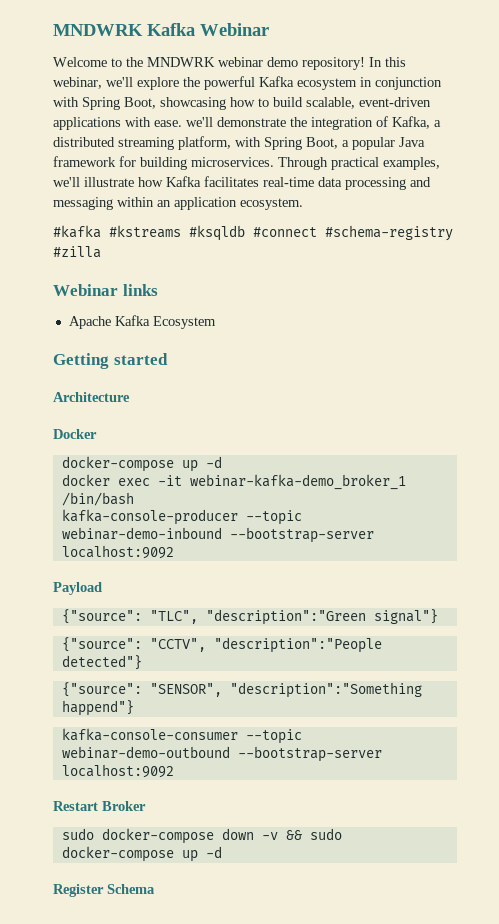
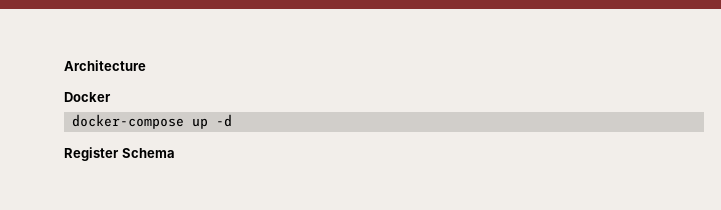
- MNDWRK Kafka Webinar
- Welcome to the MNDWRK webinar demo repository! In this webinar, we'll explore the powerful Kafka ecosystem in conjunction with Spring Boot, showcasing how to build scalable, event-driven applications with ease. we'll demonstrate the integration of Kafka, a distributed streaming platform, with Spring Boot, a popular Java framework for building microservices. Through practical examples, we'll illustrate how Kafka facilitates real-time data processing and messaging within an application ecosystem.
- #kafka #kstreams #ksqldb #connect #schema-registry #zilla
- Webinar links
- Apache Kafka Ecosystem
- Getting started
- docker exec -it webinar-kafka-demo_broker_1 /bin/bash
- kafka-console-producer --topic webinar-demo-inbound --bootstrap-server localhost:9092
- Payload
- {"source": "TLC", "description":"Green signal"}
- {"source": "CCTV", "description":"People detected"}
- {"source": "SENSOR", "description":"Something happend"}
- kafka-console-consumer --topic webinar-demo-outbound --bootstrap-server localhost:9092
- Restart Broker
- sudo docker-compose down -v && sudo docker-compose up -d

